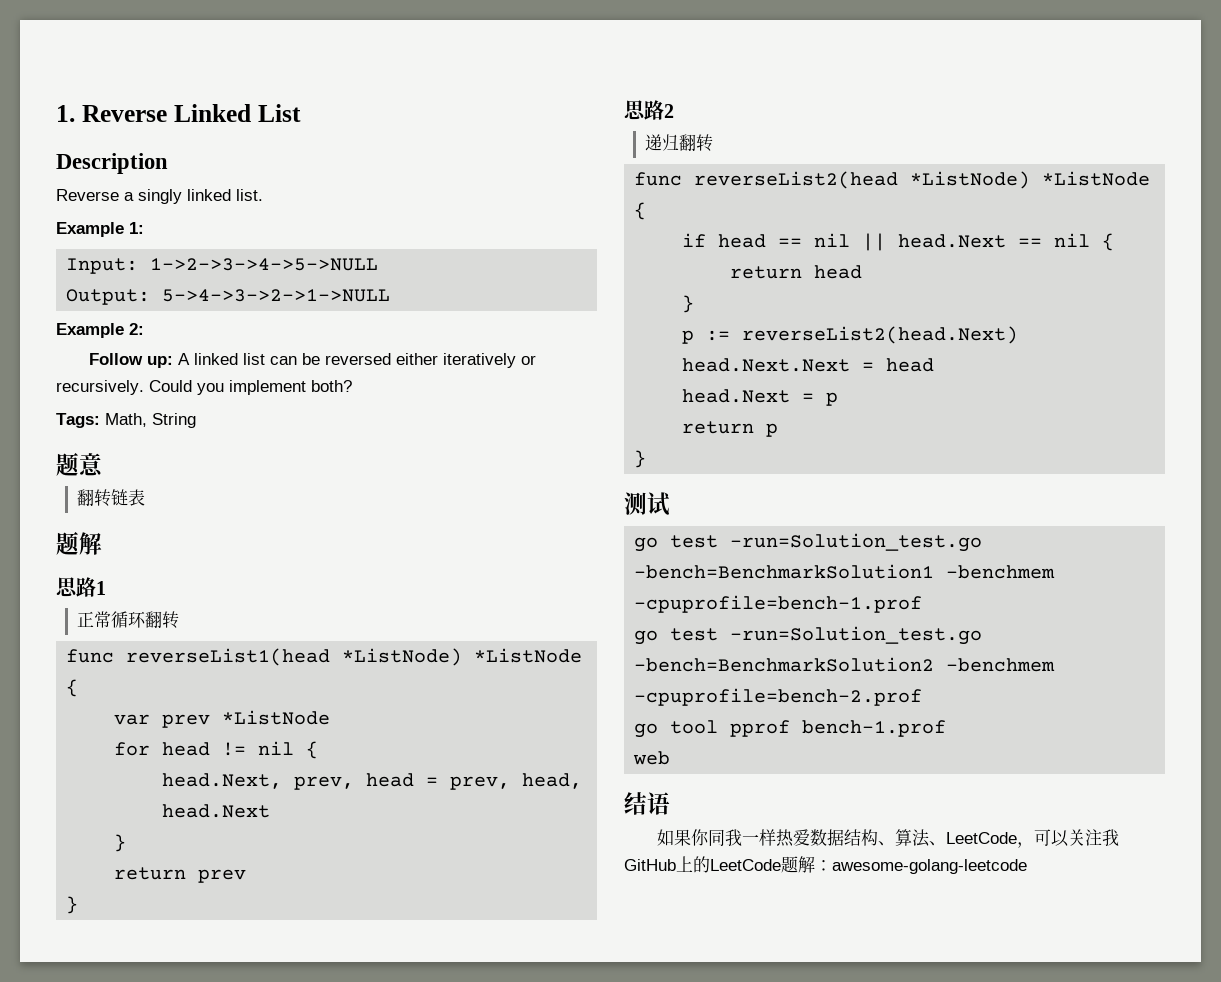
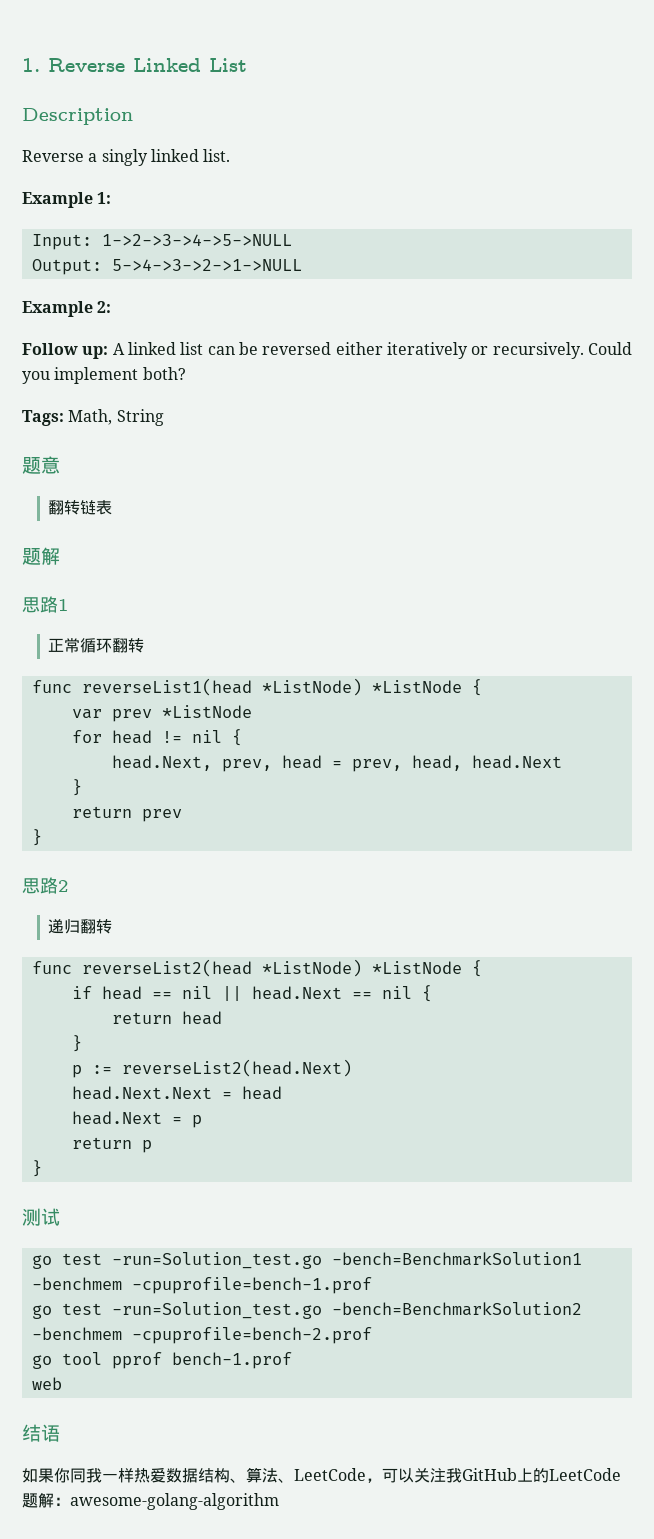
- 如果你同我一样热爱数据结构、算法、LeetCode，可以关注我GitHub上的LeetCode题解：awesome-golang-leetcode
+ 如果你同我一样热爱数据结构、算法、LeetCode，可以关注我GitHub上的LeetCode题解：awesome-golang-algorithm

